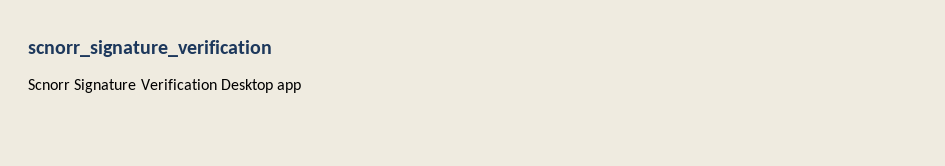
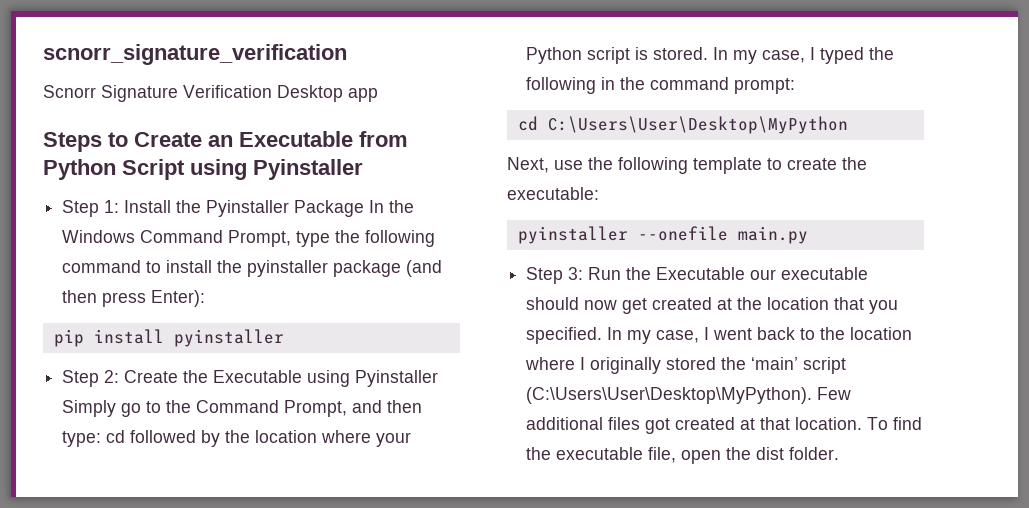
+ Steps to Create an Executable from Python Script using Pyinstaller
+ Step 1: Install the Pyinstaller Package In the Windows Command Prompt, type the following command to install the pyinstaller package (and then press Enter):
+ pip install pyinstaller
+ Step 2: Create the Executable using Pyinstaller Simply go to the Command Prompt, and then type: cd followed by the location where your Python script is stored. In my case, I typed the following in the command prompt:
+ cd C:\Users\User\Desktop\MyPython
+ Next, use the following template to create the executable:
+ pyinstaller --onefile main.py
+ Step 3: Run the Executable our executable should now get created at the location that you specified. In my case, I went back to the location where I originally stored the ‘main’ script (C:\Users\User\Desktop\MyPython). Few additional files got created at that location. To find the executable file, open the dist folder.

